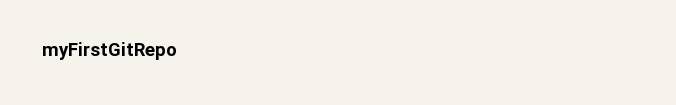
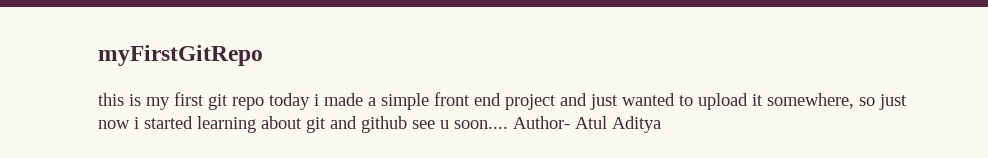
+ this is my first git repo today i made a simple front end project and just wanted to upload it somewhere, so just now i started learning about git and github see u soon.... Author- Atul Aditya

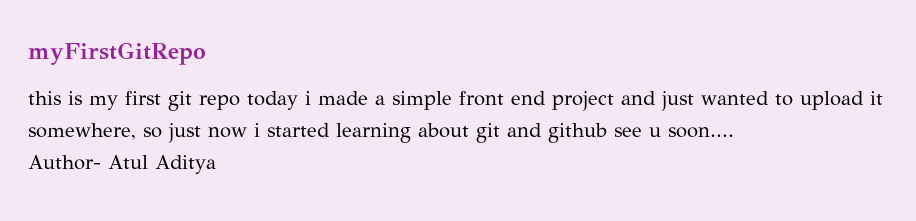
- this is my first git repo today i made a simple front end project and just wanted to upload it somewhere, so just now i started learning about git and github see u soon.... Author- Atul Aditya
+ this is my first git repo today i made a simple front end project and just wanted to upload it somewhere, so just now i started learning about git and github see u soon....
+ Author- Atul Aditya

